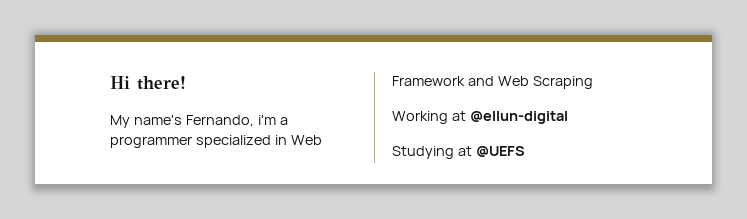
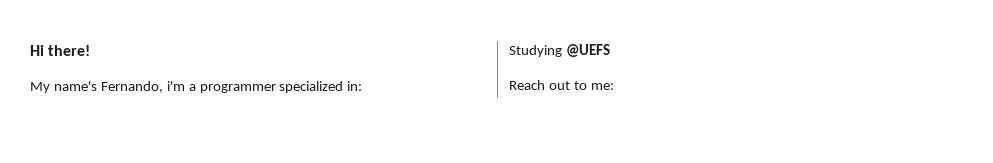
- My name's Fernando, i'm a programmer specialized in Web Framework and Web Scraping
- Working at @ellun-digital
+ My name's Fernando, i'm a programmer specialized in:
- Studying at @UEFS
+ Studying @UEFS
+ Reach out to me:

